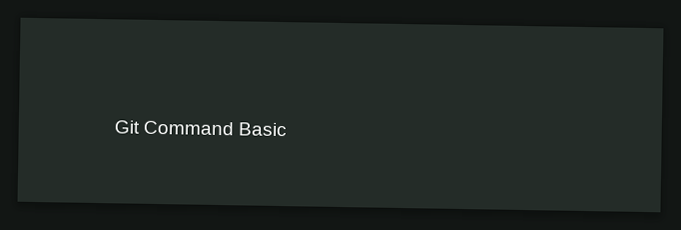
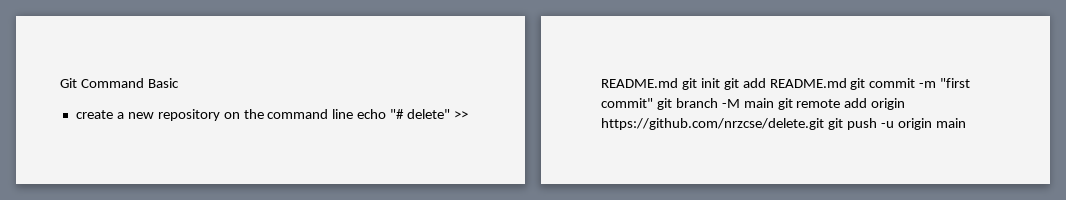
+ create a new repository on the command line echo "# delete" >> README.md git init git add README.md git commit -m "first commit" git branch -M main git remote add origin https://github.com/nrzcse/delete.git git push -u origin main

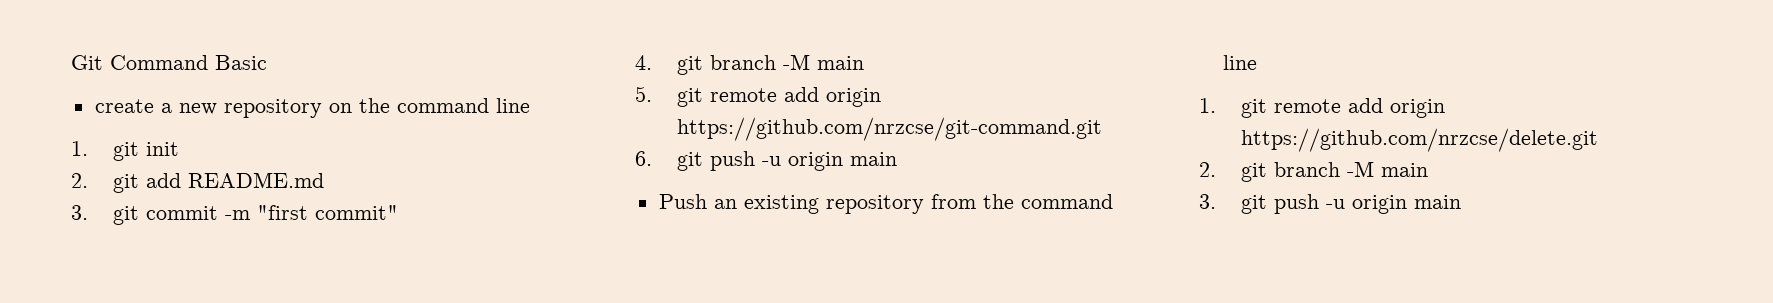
- create a new repository on the command line echo "# delete" >> README.md git init git add README.md git commit -m "first commit" git branch -M main git remote add origin https://github.com/nrzcse/delete.git git push -u origin main
+ create a new repository on the command line
+ 1. git init
+ 2. git add README.md
+ 3. git commit -m "first commit"
+ 4. git branch -M main
+ 5. git remote add origin https://github.com/nrzcse/git-command.git
+ 6. git push -u origin main
+ Push an existing repository from the command line
+ 1. git remote add origin https://github.com/nrzcse/delete.git
+ 2. git branch -M main
+ 3. git push -u origin main

